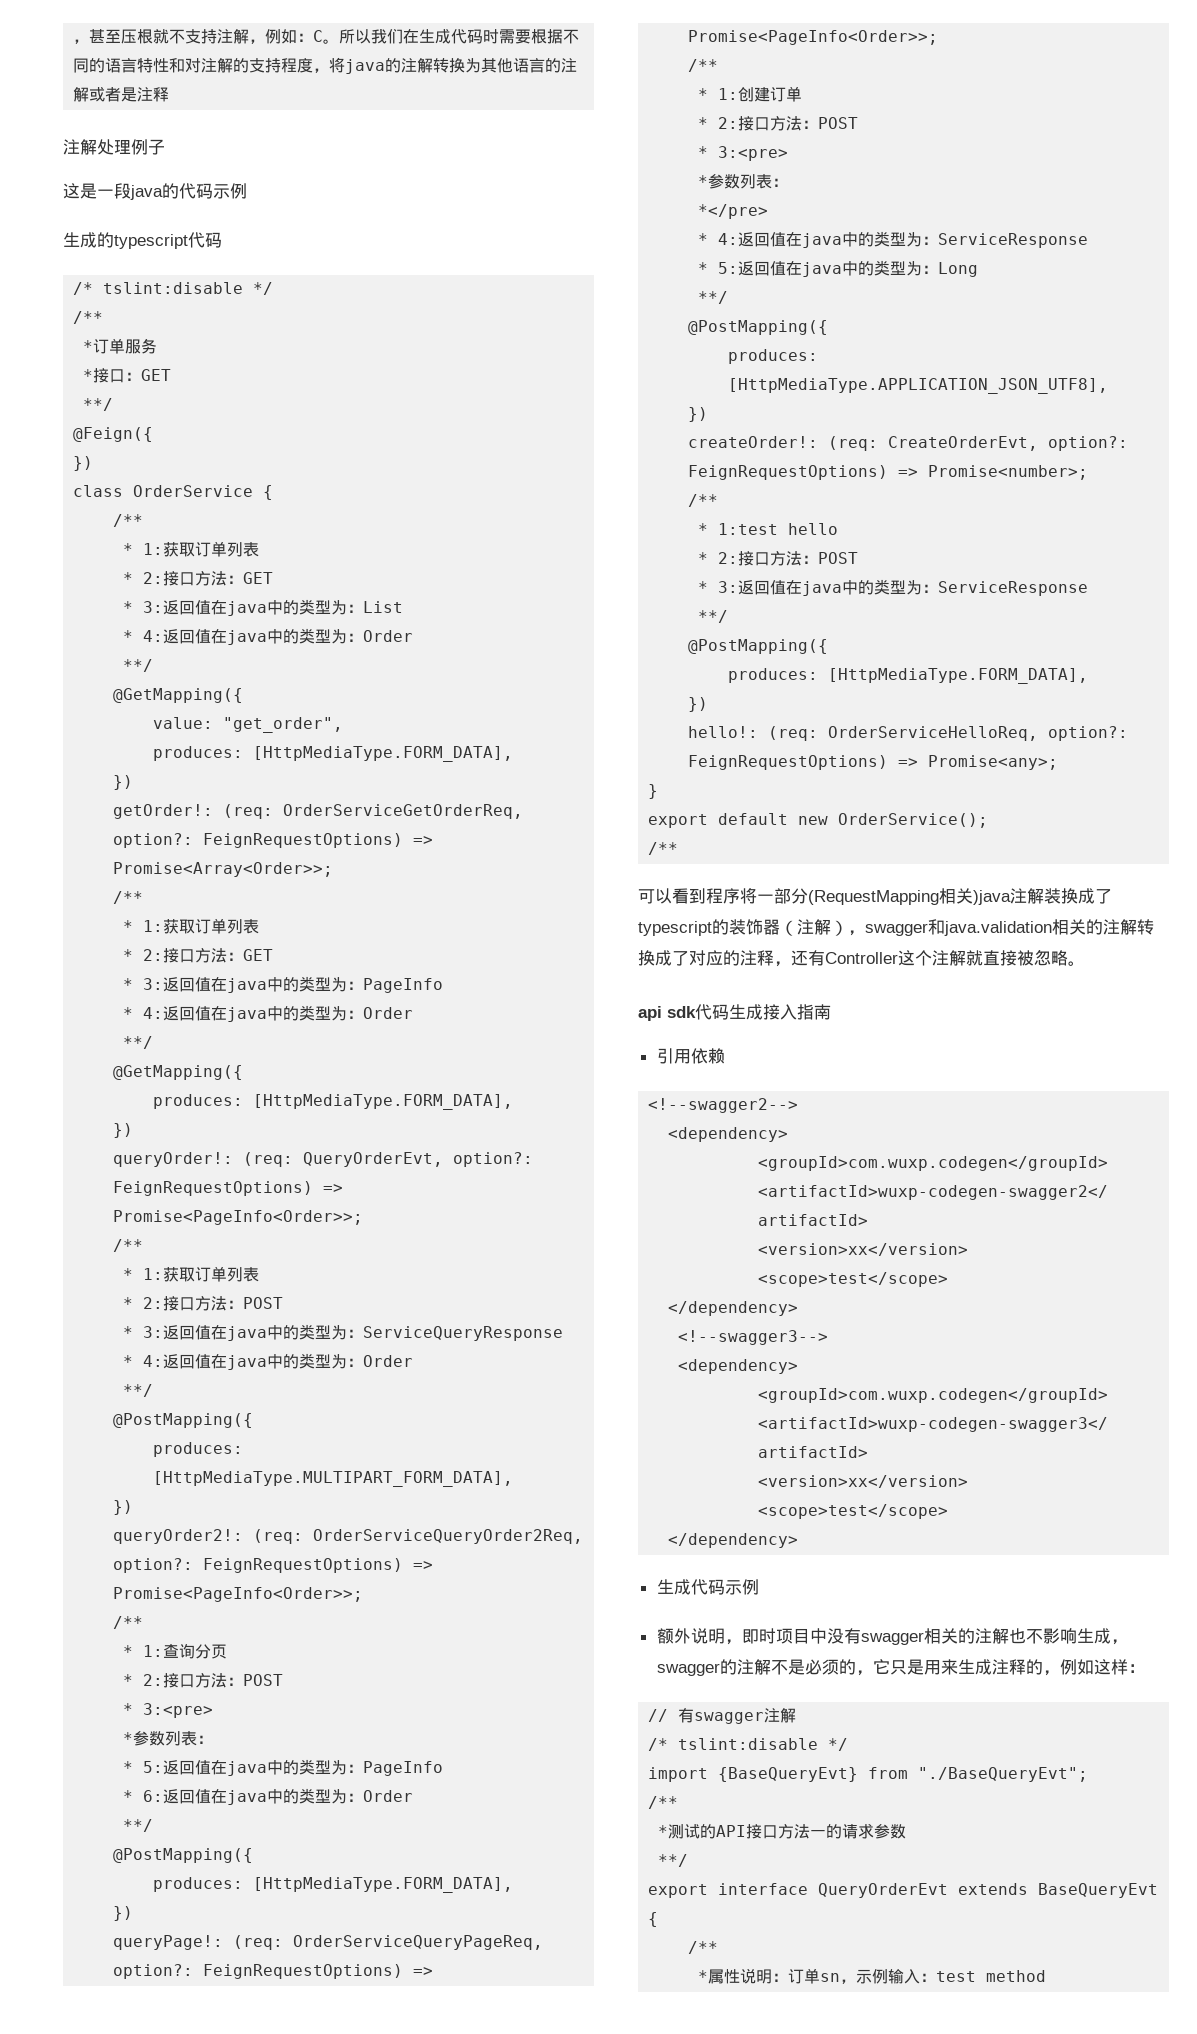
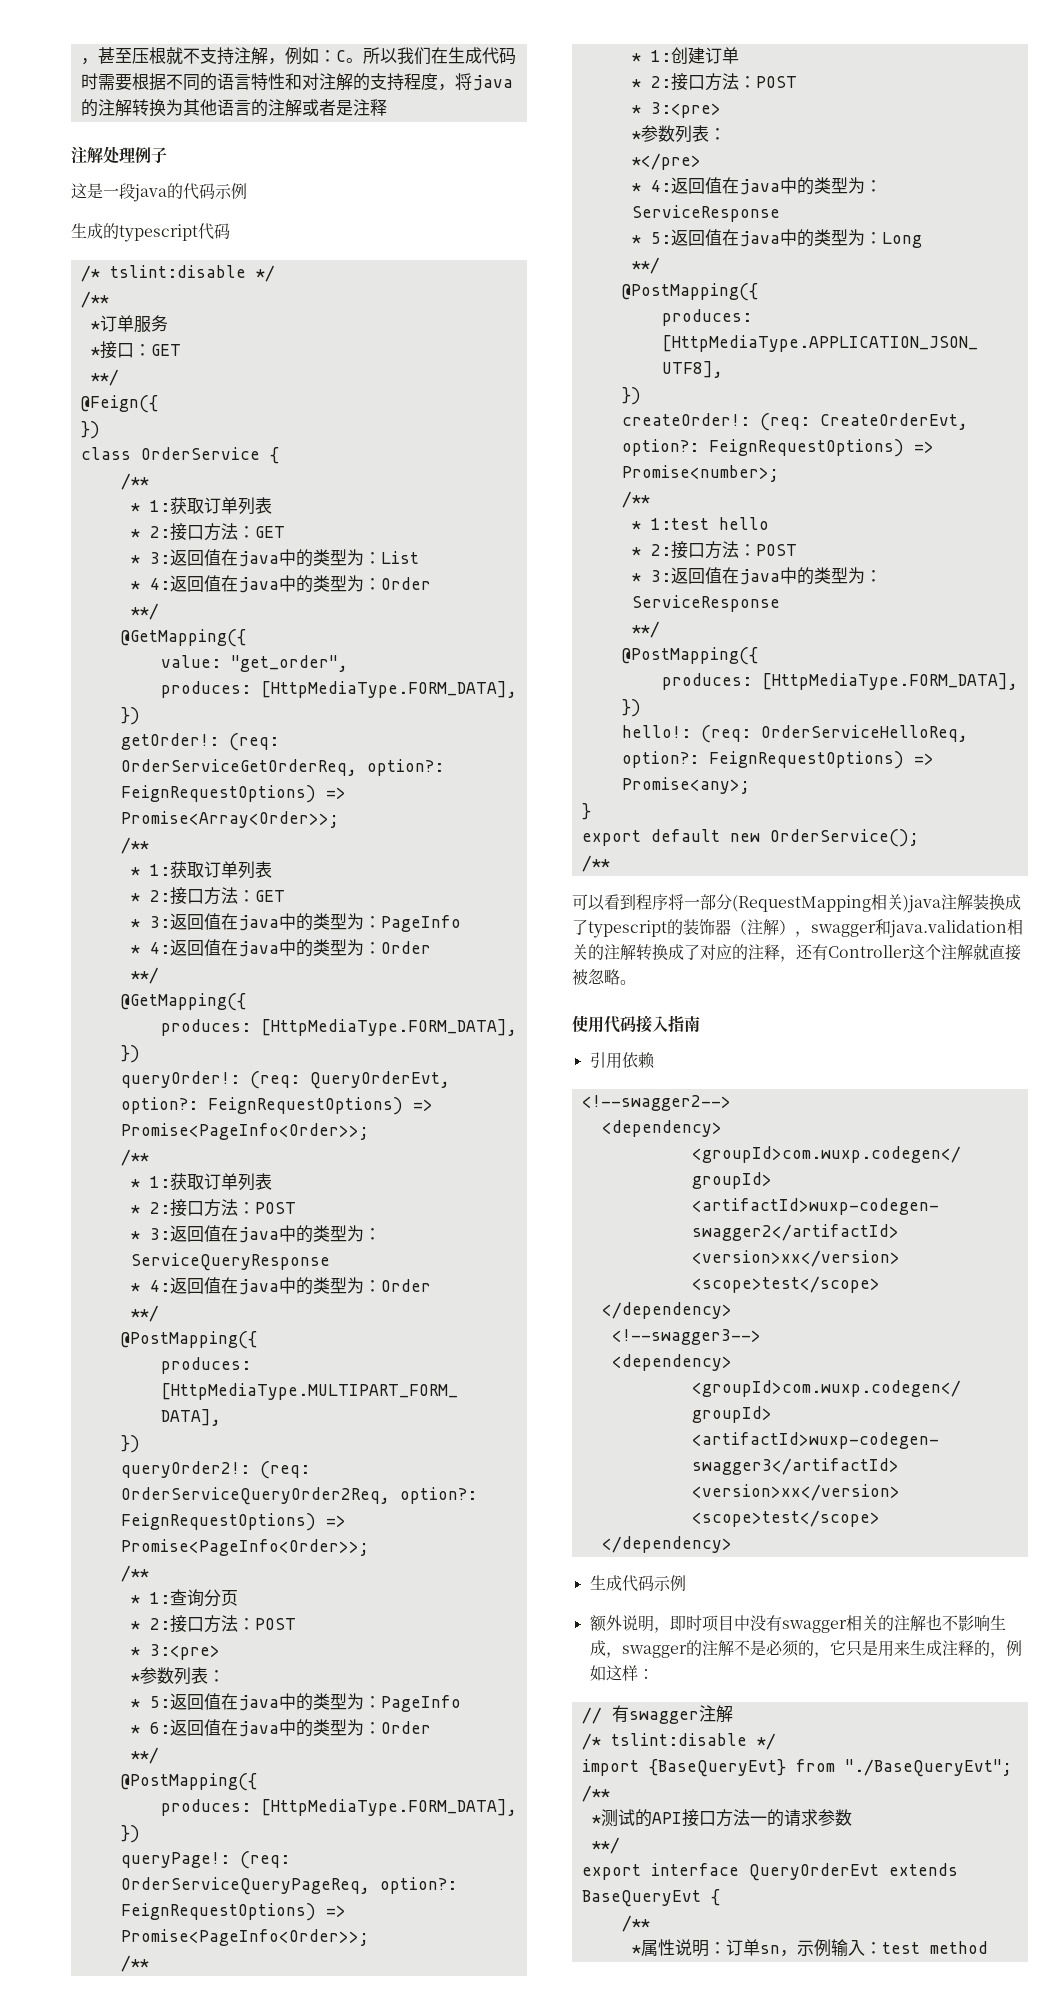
- api sdk代码生成接入指南
+ 使用代码接入指南

